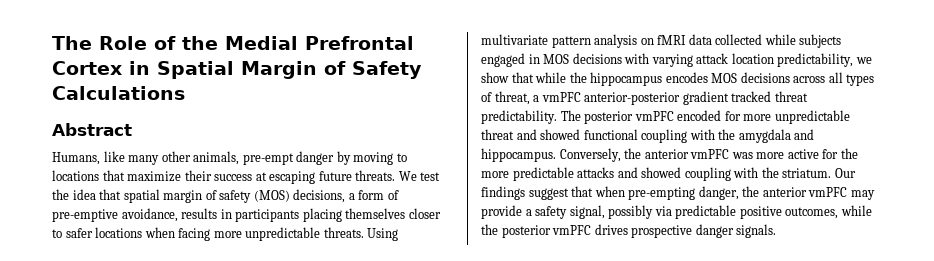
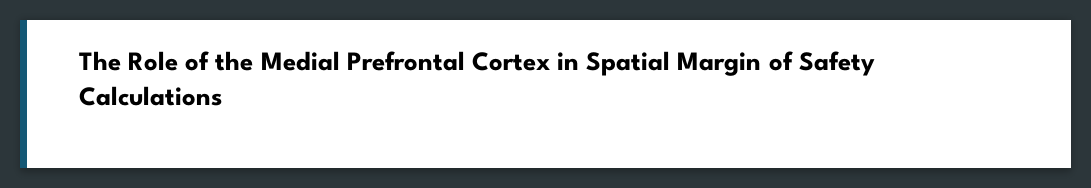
- Abstract
- Humans, like many other animals, pre-empt danger by moving to locations that maximize their success at escaping future threats. We test the idea that spatial margin of safety (MOS) decisions, a form of pre-emptive avoidance, results in participants placing themselves closer to safer locations when facing more unpredictable threats. Using multivariate pattern analysis on fMRI data collected while subjects engaged in MOS decisions with varying attack location predictability, we show that while the hippocampus encodes MOS decisions across all types of threat, a vmPFC anterior-posterior gradient tracked threat predictability. The posterior vmPFC encoded for more unpredictable threat and showed functional coupling with the amygdala and hippocampus. Conversely, the anterior vmPFC was more active for the more predictable attacks and showed coupling with the striatum. Our findings suggest that when pre-empting danger, the anterior vmPFC may provide a safety signal, possibly via predictable positive outcomes, while the posterior vmPFC drives prospective danger signals.

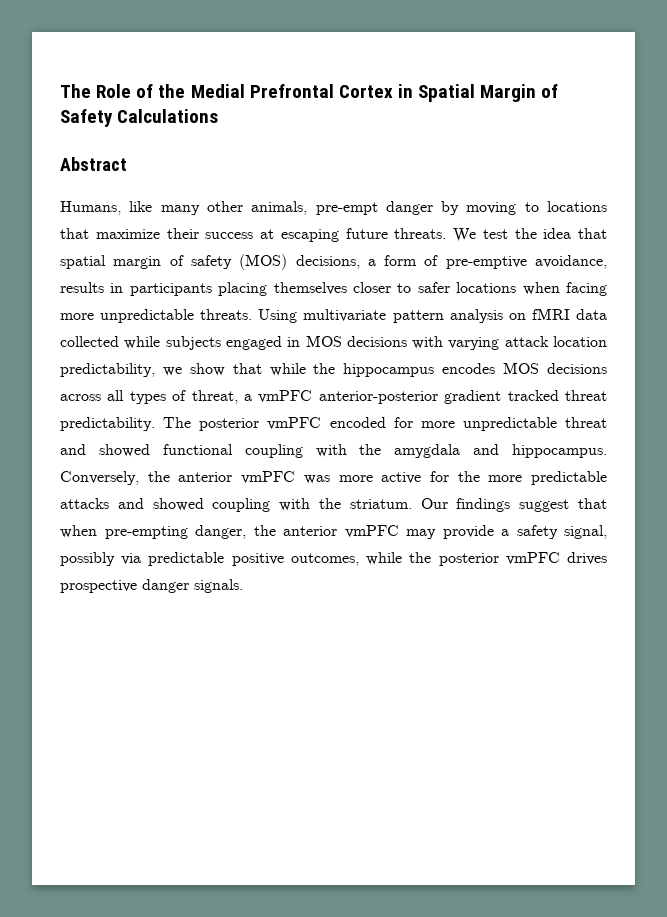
+ Abstract
+ Humans, like many other animals, pre-empt danger by moving to locations that maximize their success at escaping future threats. We test the idea that spatial margin of safety (MOS) decisions, a form of pre-emptive avoidance, results in participants placing themselves closer to safer locations when facing more unpredictable threats. Using multivariate pattern analysis on fMRI data collected while subjects engaged in MOS decisions with varying attack location predictability, we show that while the hippocampus encodes MOS decisions across all types of threat, a vmPFC anterior-posterior gradient tracked threat predictability. The posterior vmPFC encoded for more unpredictable threat and showed functional coupling with the amygdala and hippocampus. Conversely, the anterior vmPFC was more active for the more predictable attacks and showed coupling with the striatum. Our findings suggest that when pre-empting danger, the anterior vmPFC may provide a safety signal, possibly via predictable positive outcomes, while the posterior vmPFC drives prospective danger signals.

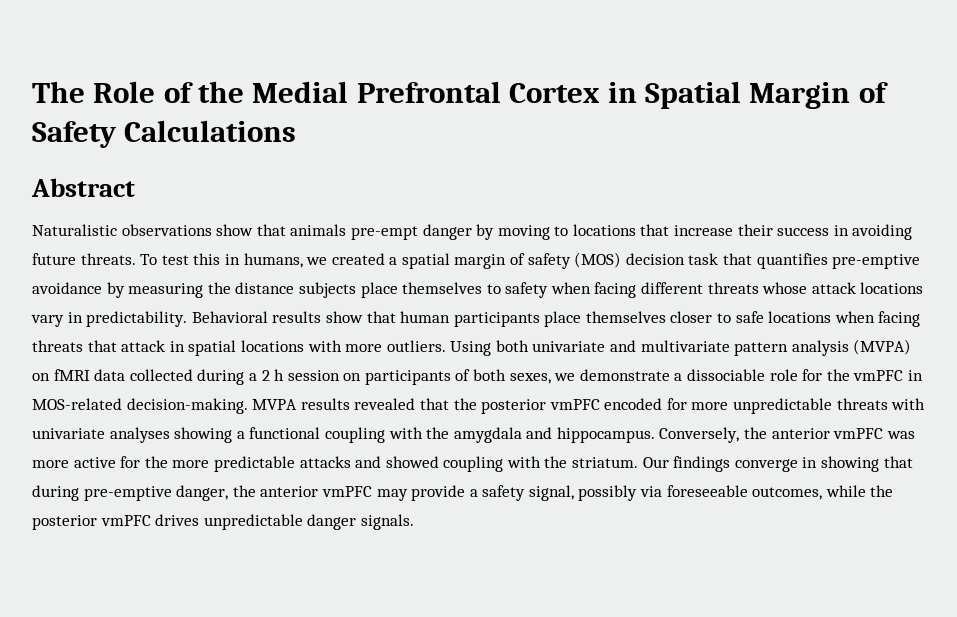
- Humans, like many other animals, pre-empt danger by moving to locations that maximize their success at escaping future threats. We test the idea that spatial margin of safety (MOS) decisions, a form of pre-emptive avoidance, results in participants placing themselves closer to safer locations when facing more unpredictable threats. Using multivariate pattern analysis on fMRI data collected while subjects engaged in MOS decisions with varying attack location predictability, we show that while the hippocampus encodes MOS decisions across all types of threat, a vmPFC anterior-posterior gradient tracked threat predictability. The posterior vmPFC encoded for more unpredictable threat and showed functional coupling with the amygdala and hippocampus.
+ Naturalistic observations show that animals pre-empt danger by moving to locations that increase their success in avoiding future threats. To test this in humans, we created a spatial margin of safety (MOS) decision task that quantifies pre-emptive avoidance by measuring the distance subjects place themselves to safety when facing different threats whose attack locations vary in predictability. Behavioral results show that human participants place themselves closer to safe locations when facing threats that attack in spatial locations with more outliers. Using both univariate and multivariate pattern analysis (MVPA) on fMRI data collected during a 2 h session on participants of both sexes, we demonstrate a dissociable role for the vmPFC in MOS-related decision-making. MVPA results revealed that the posterior vmPFC encoded for more unpredictable threats with univariate analyses showing a functional coupling with the amygdala and hippocampus.
- Our findings suggest that when pre-empting danger, the anterior vmPFC may provide a safety signal, possibly via predictable positive outcomes, while the posterior vmPFC drives prospective danger signals.
+ Our findings converge in showing that during pre-emptive danger, the anterior vmPFC may provide a safety signal, possibly via foreseeable outcomes, while the posterior vmPFC drives unpredictable danger signals.

